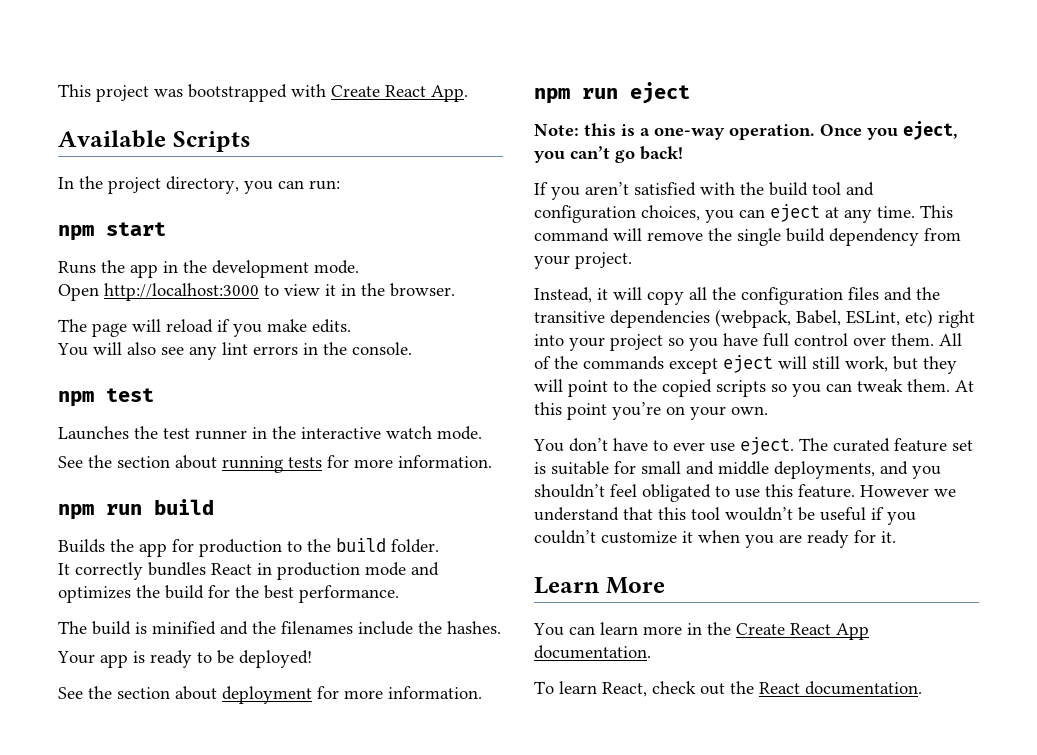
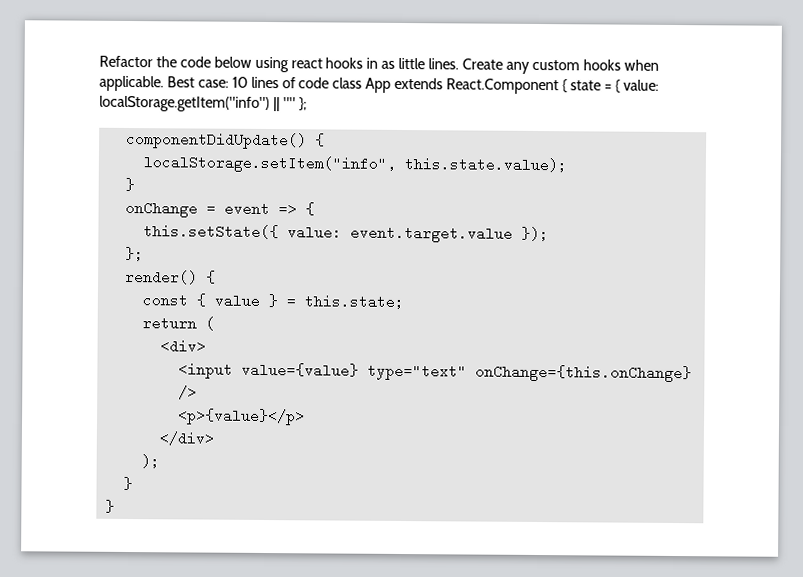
- This project was bootstrapped with Create React App.
- Available Scripts
- In the project directory, you can run:
- npm start
- Runs the app in the development mode.
- Open http://localhost:3000 to view it in the browser.
- The page will reload if you make edits.
- You will also see any lint errors in the console.
- npm test
- Launches the test runner in the interactive watch mode.
- See the section about running tests for more information.
- npm run build
- Builds the app for production to the build folder.
- It correctly bundles React in production mode and optimizes the build for the best performance.
- The build is minified and the filenames include the hashes.
- Your app is ready to be deployed!
- See the section about deployment for more information.
- npm run eject
- Note: this is a one-way operation. Once you eject, you can’t go back!
- If you aren’t satisfied with the build tool and configuration choices, you can eject at any time. This command will remove the single build dependency from your project.
- Instead, it will copy all the configuration files and the transitive dependencies (webpack, Babel, ESLint, etc) right into your project so you have full control over them. All of the commands except eject will still work, but they will point to the copied scripts so you can tweak them. At this point you’re on your own.
- You don’t have to ever use eject. The curated feature set is suitable for small and middle deployments, and you shouldn’t feel obligated to use this feature. However we understand that this tool wouldn’t be useful if you couldn’t customize it when you are ready for it.
- Learn More
- You can learn more in the Create React App documentation.
- To learn React, check out the React documentation.
+ Refactor the code below using react hooks in as little lines. Create any custom hooks when applicable. Best case: 10 lines of code class App extends React.Component { state = { value: localStorage.getItem("info") || "" };
+ componentDidUpdate() {
+ localStorage.setItem("info", this.state.value);
+ }
+ onChange = event => {
+ this.setState({ value: event.target.value });
+ };
+ render() {
+ const { value } = this.state;
+ return (
+ <div>
+ <input value={value} type="text" onChange={this.onChange} />
+ <p>{value}</p>
+ </div>
+ );
+ }
+ }

